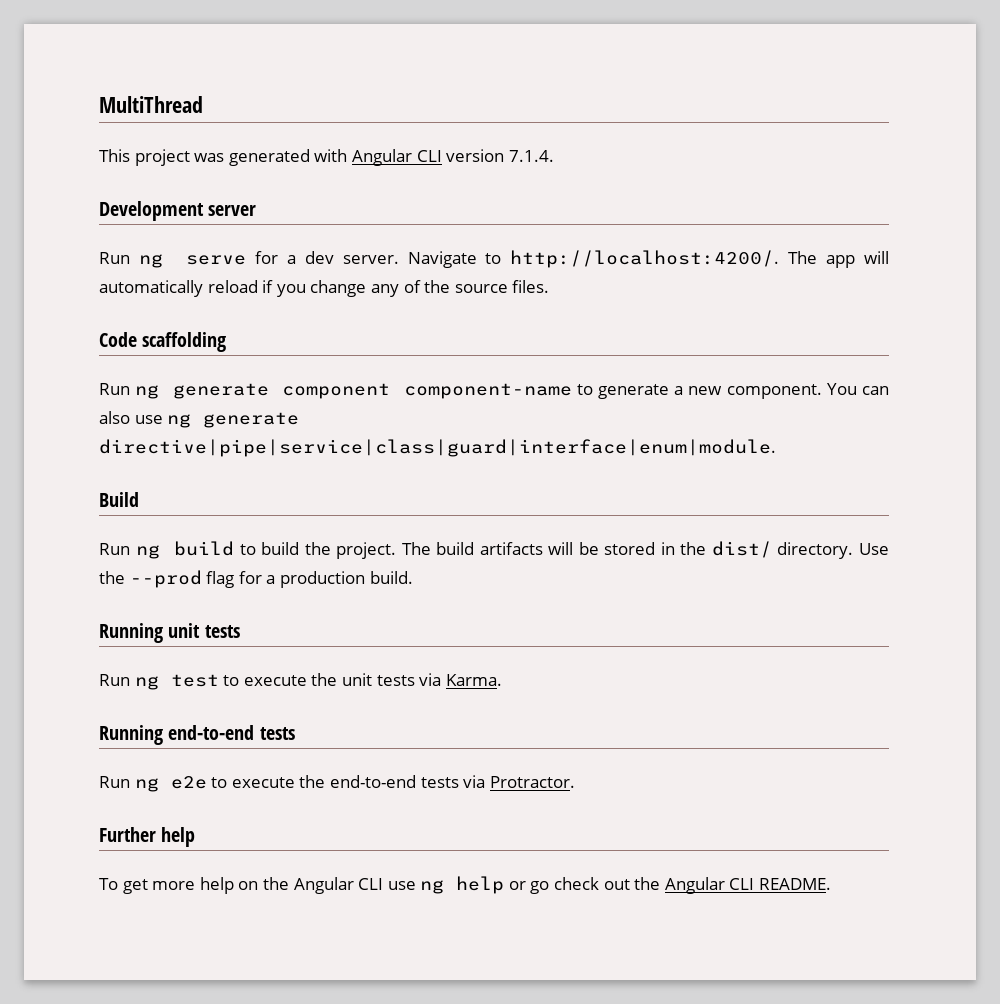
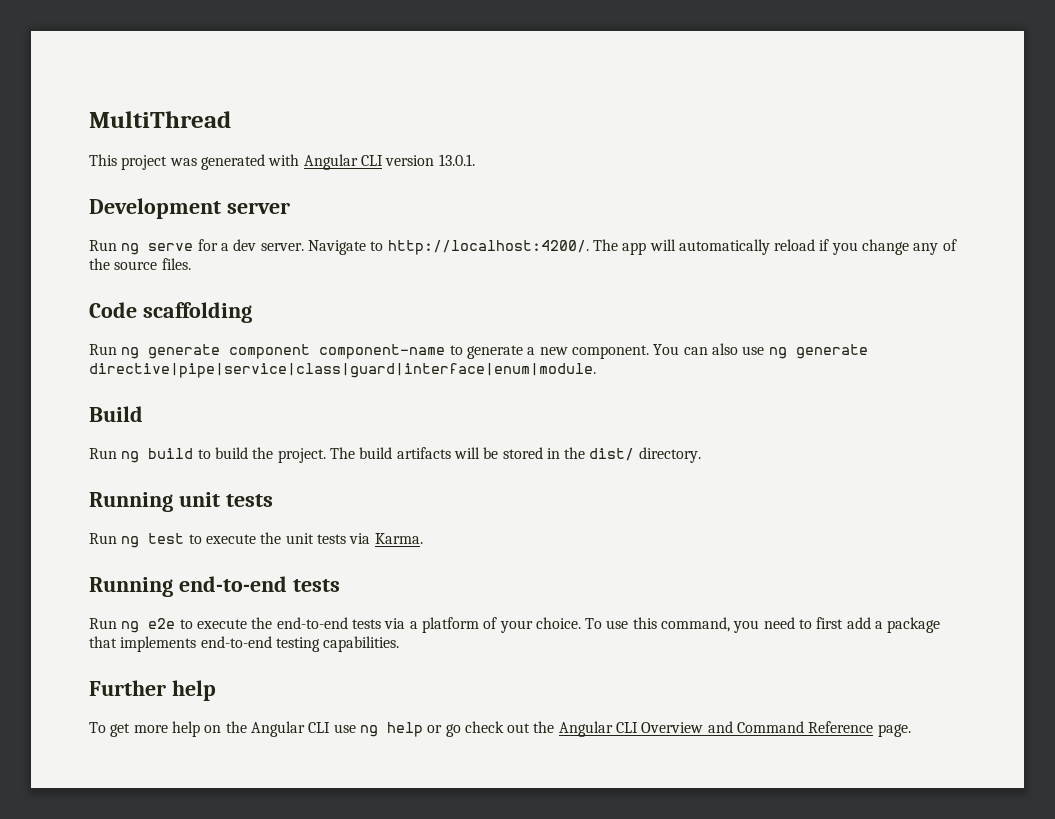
- This project was generated with Angular CLI version 7.1.4.
+ This project was generated with Angular CLI version 13.0.1.
- Use the --prod flag for a production build.
- Run ng e2e to execute the end-to-end tests via Protractor.
+ Run ng e2e to execute the end-to-end tests via a platform of your choice. To use this command, you need to first add a package that implements end-to-end testing capabilities.
- To get more help on the Angular CLI use ng help or go check out the Angular CLI README.
+ To get more help on the Angular CLI use ng help or go check out the Angular CLI Overview and Command Reference page.

